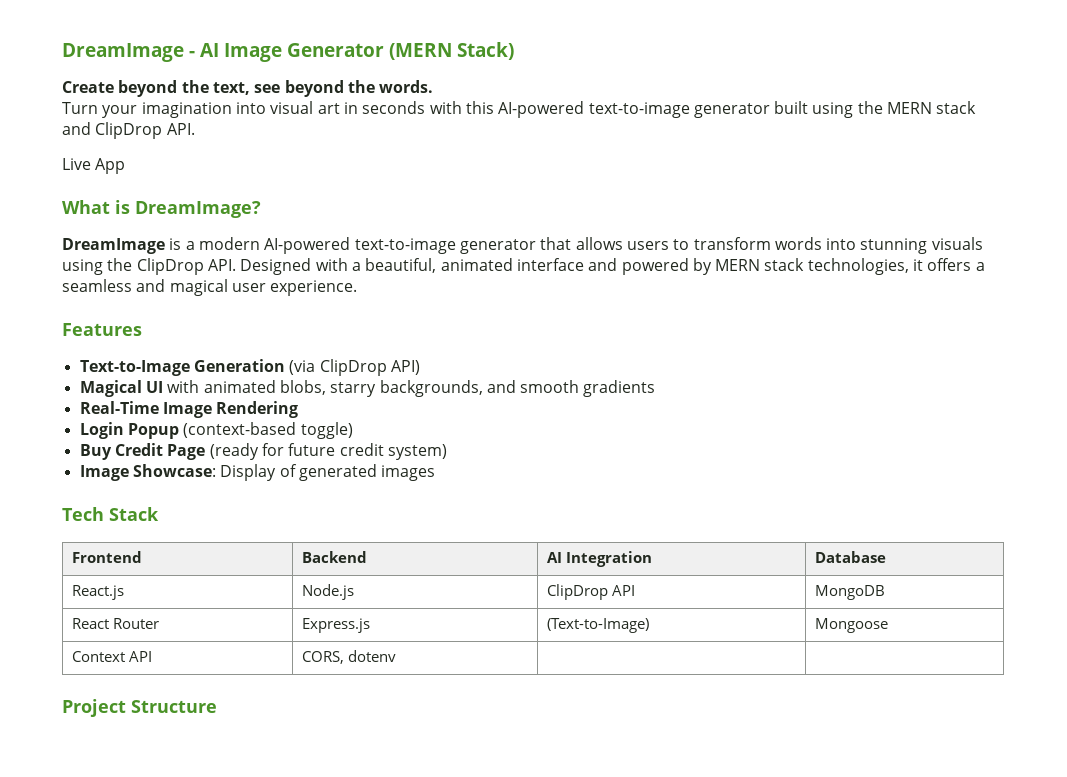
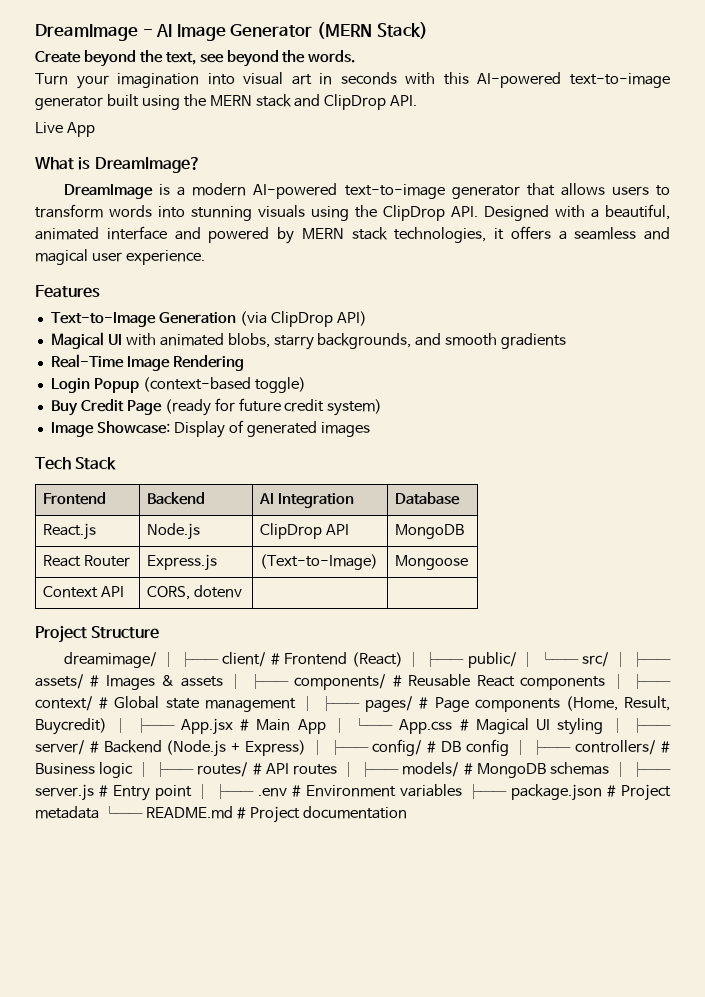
+ dreamimage/ │ ├── client/ # Frontend (React) │ ├── public/ │ └── src/ │ ├── assets/ # Images & assets │ ├── components/ # Reusable React components │ ├── context/ # Global state management │ ├── pages/ # Page components (Home, Result, Buycredit) │ ├── App.jsx # Main App │ └── App.css # Magical UI styling │ ├── server/ # Backend (Node.js + Express) │ ├── config/ # DB config │ ├── controllers/ # Business logic │ ├── routes/ # API routes │ ├── models/ # MongoDB schemas │ ├── server.js # Entry point │ ├── .env # Environment variables ├── package.json # Project metadata └── README.md # Project documentation

